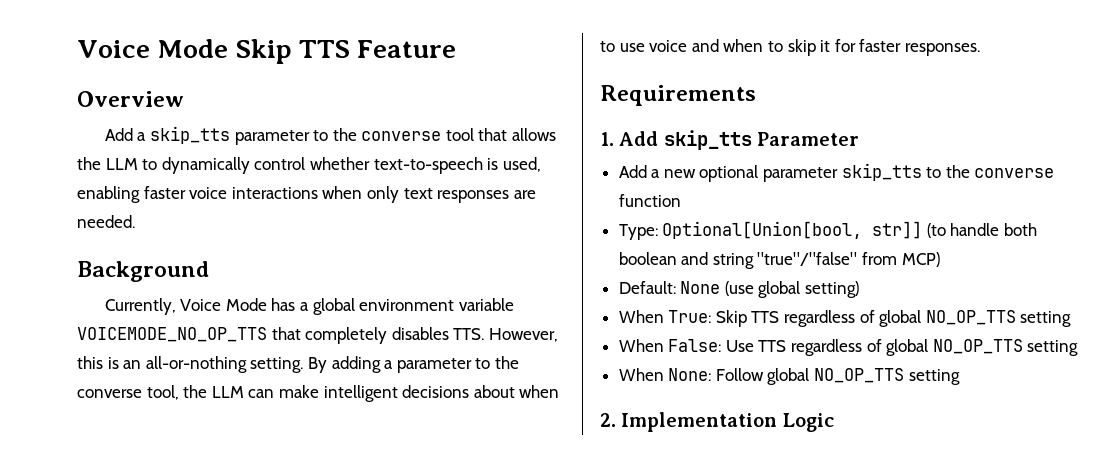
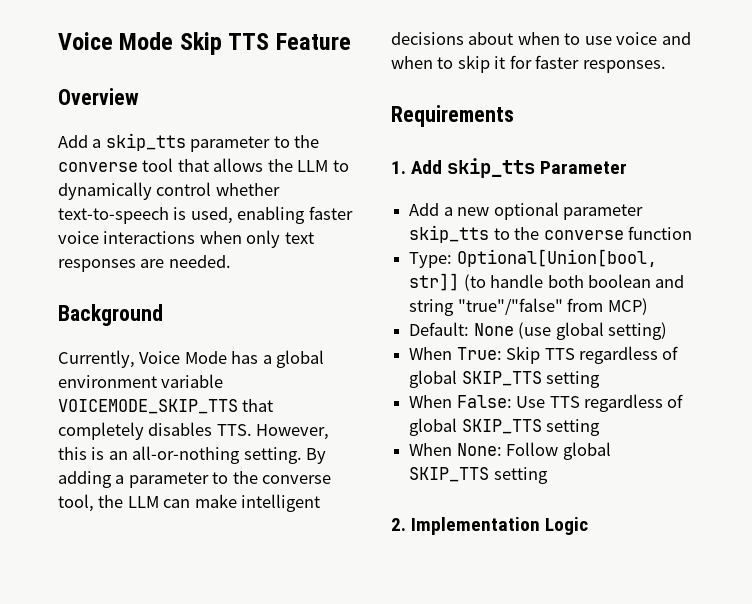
- Currently, Voice Mode has a global environment variable VOICEMODE_NO_OP_TTS that completely disables TTS. However, this is an all-or-nothing setting.
+ Currently, Voice Mode has a global environment variable VOICEMODE_SKIP_TTS that completely disables TTS. However, this is an all-or-nothing setting.
- When True: Skip TTS regardless of global NO_OP_TTS setting
+ When True: Skip TTS regardless of global SKIP_TTS setting
- When False: Use TTS regardless of global NO_OP_TTS setting
+ When False: Use TTS regardless of global SKIP_TTS setting
- When None: Follow global NO_OP_TTS setting
+ When None: Follow global SKIP_TTS setting

